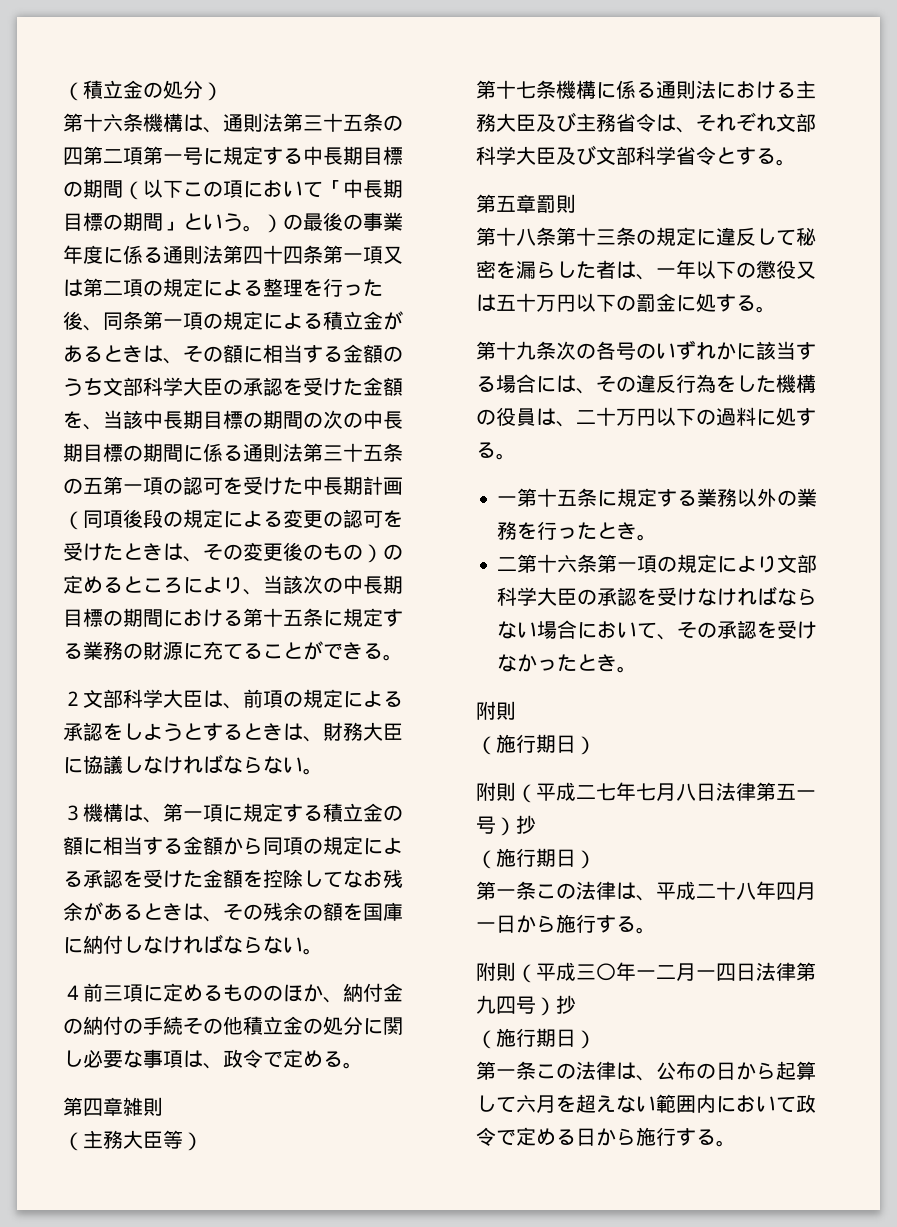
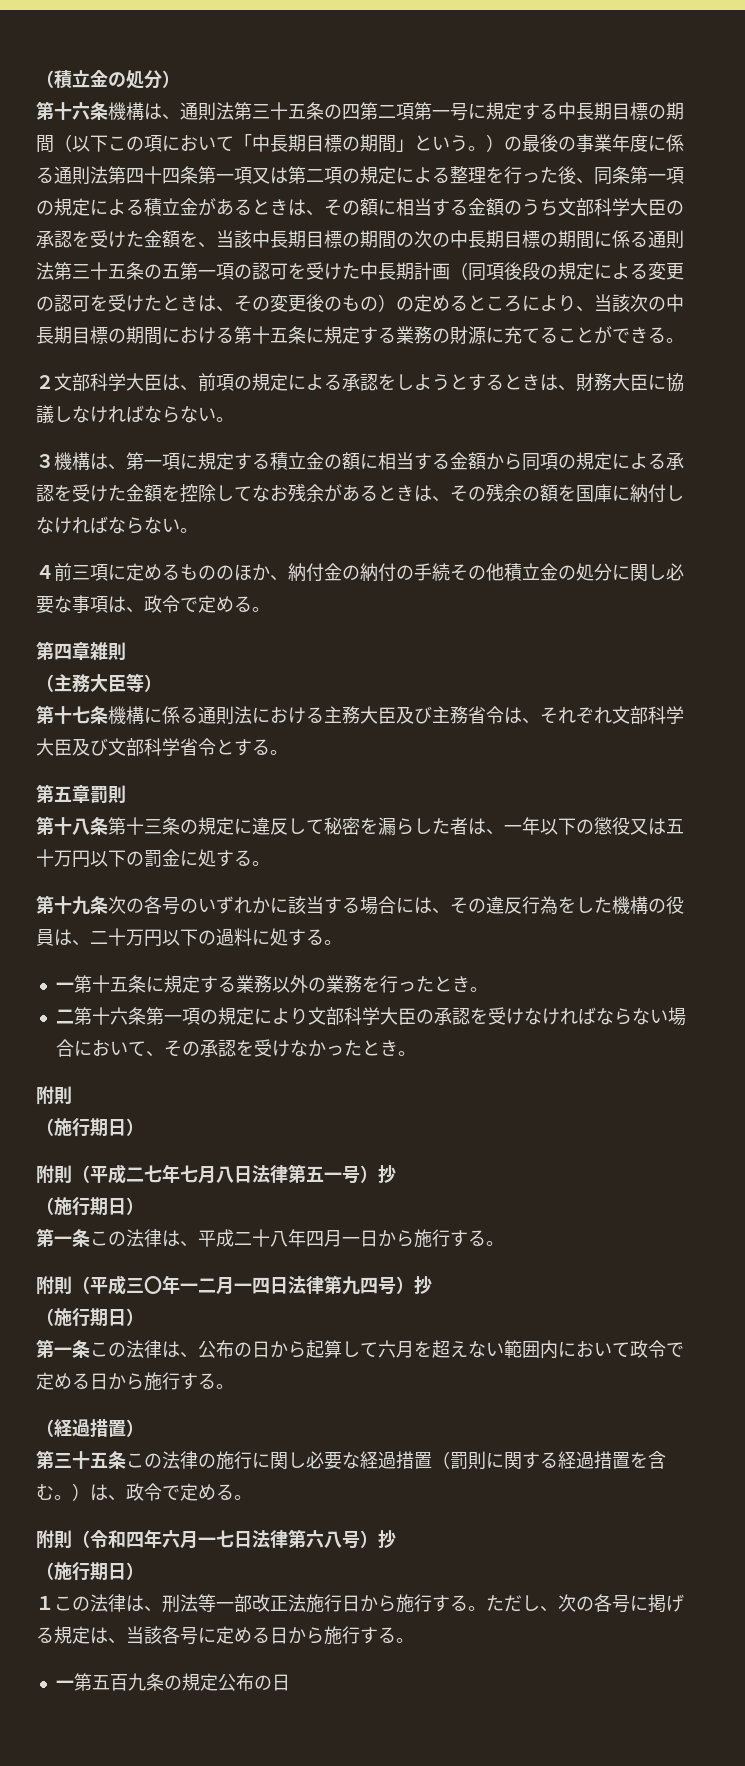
+ （経過措置）
+ 第三十五条この法律の施行に関し必要な経過措置（罰則に関する経過措置を含む。）は、政令で定める。
+ 附則（令和四年六月一七日法律第六八号）抄
+ （施行期日）
+ １この法律は、刑法等一部改正法施行日から施行する。ただし、次の各号に掲げる規定は、当該各号に定める日から施行する。
+ 一第五百九条の規定公布の日

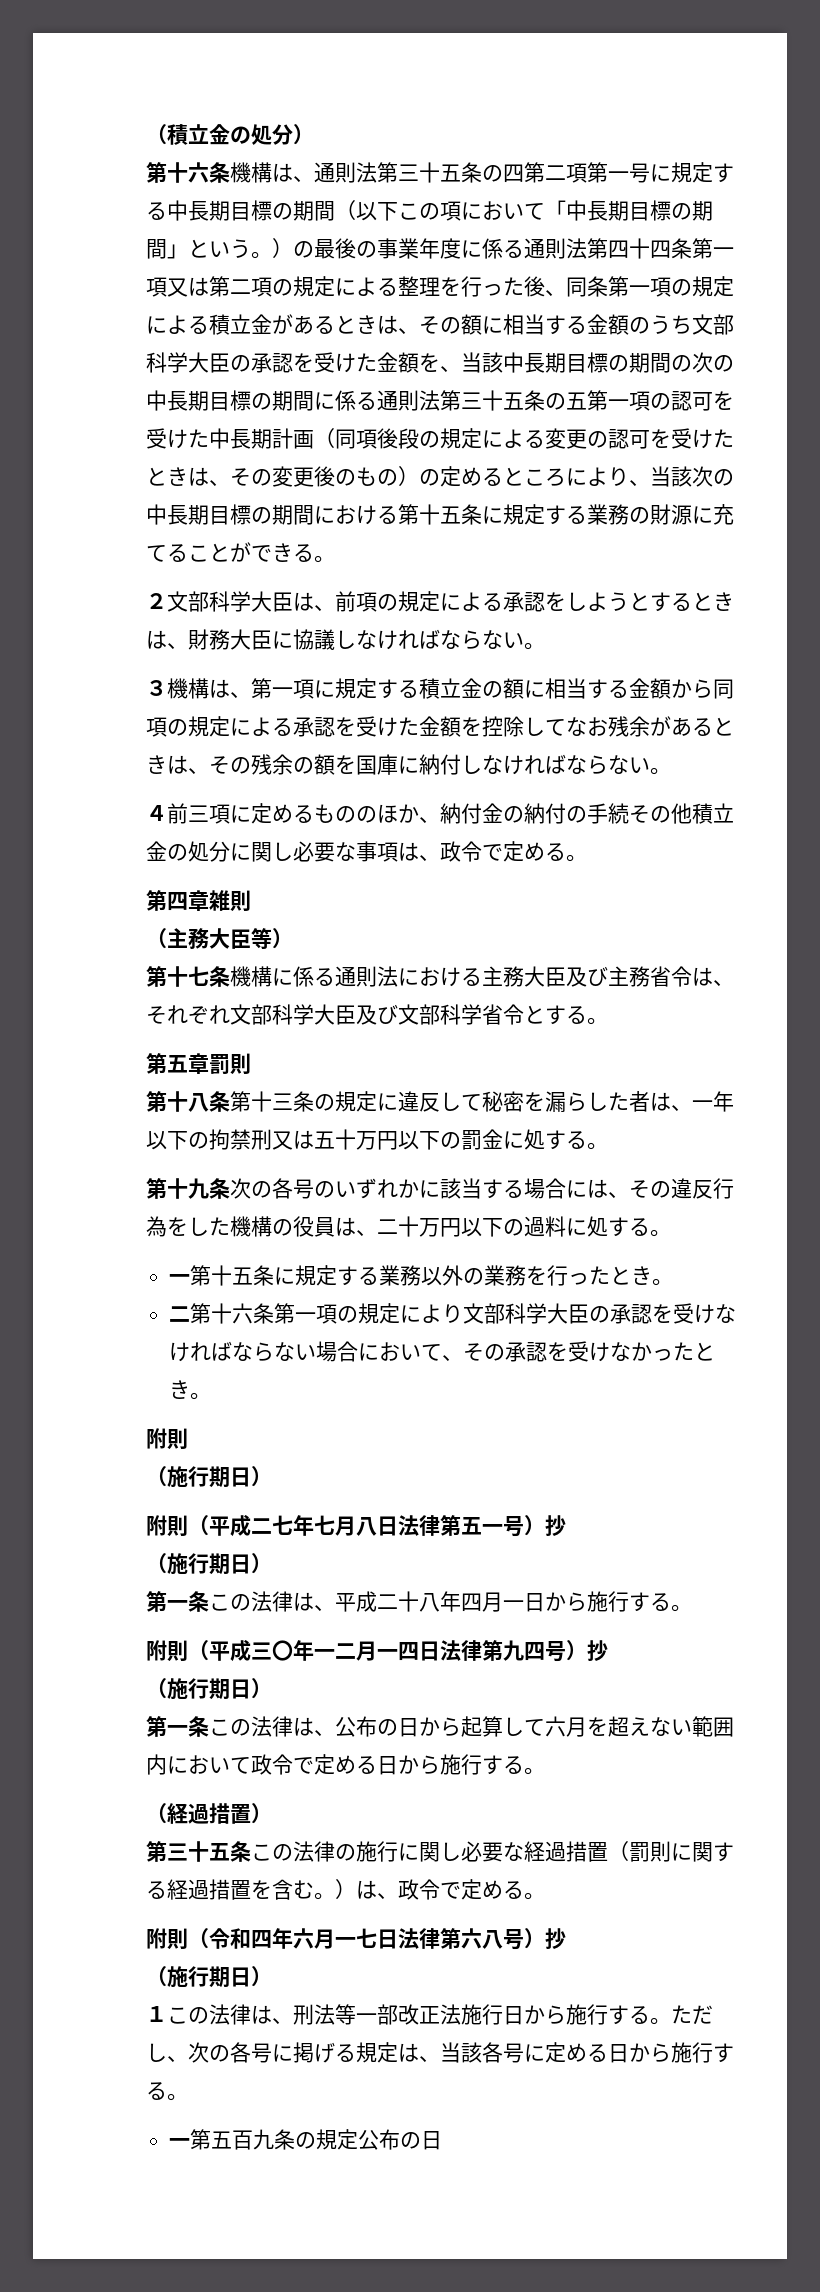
- 第十八条第十三条の規定に違反して秘密を漏らした者は、一年以下の懲役又は五十万円以下の罰金に処する。
+ 第十八条第十三条の規定に違反して秘密を漏らした者は、一年以下の拘禁刑又は五十万円以下の罰金に処する。

